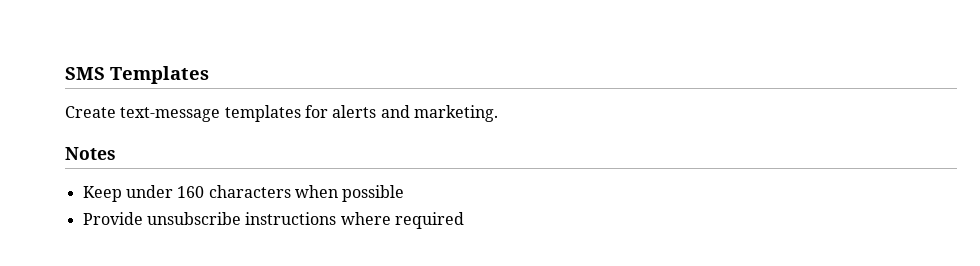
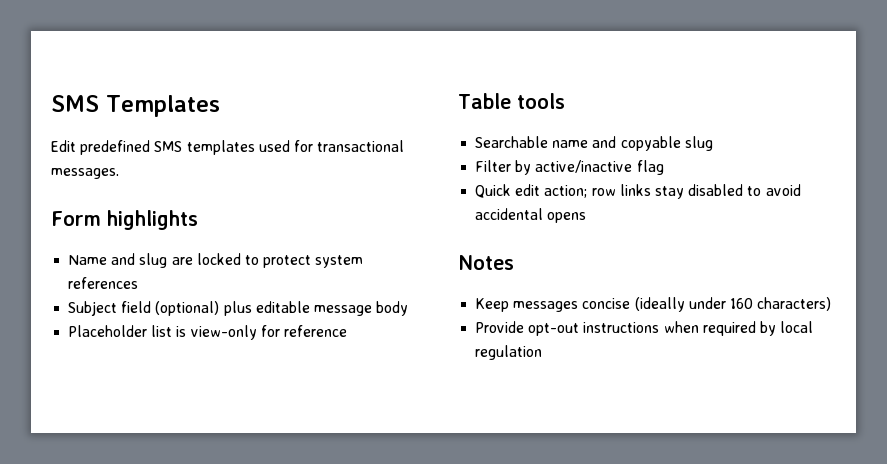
- Create text-message templates for alerts and marketing.
+ Edit predefined SMS templates used for transactional messages.
+ Form highlights
+ Name and slug are locked to protect system references
+ Subject field (optional) plus editable message body
+ Placeholder list is view-only for reference
+ Table tools
+ Searchable name and copyable slug
+ Filter by active/inactive flag
+ Quick edit action; row links stay disabled to avoid accidental opens
  Notes
- Keep under 160 characters when possible
- Provide unsubscribe instructions where required
+ Keep messages concise (ideally under 160 characters)
+ Provide opt-out instructions when required by local regulation

